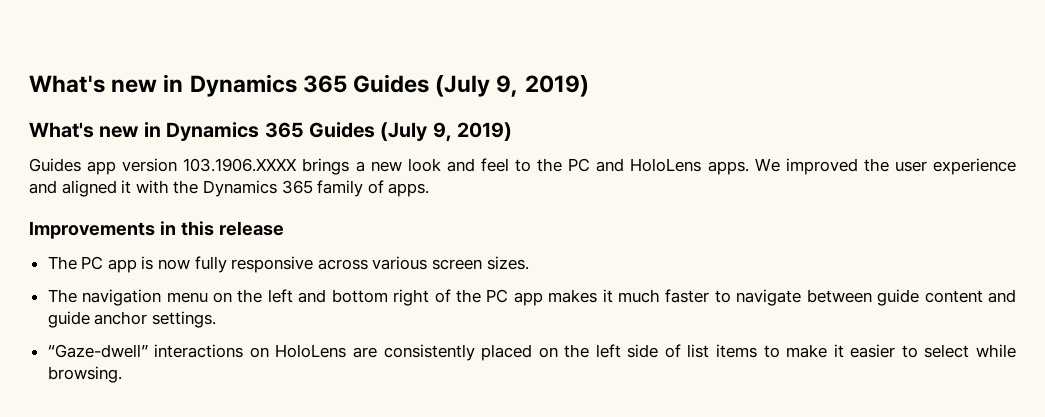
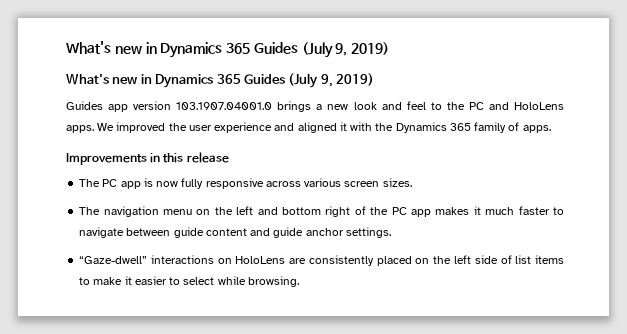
- Guides app version 103.1906.XXXX brings a new look and feel to the PC and HoloLens apps.
+ Guides app version 103.1907.04001.0 brings a new look and feel to the PC and HoloLens apps.

